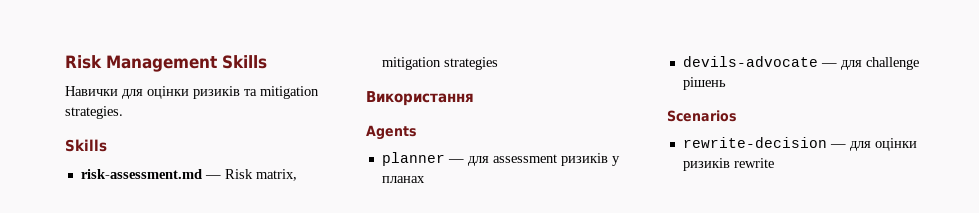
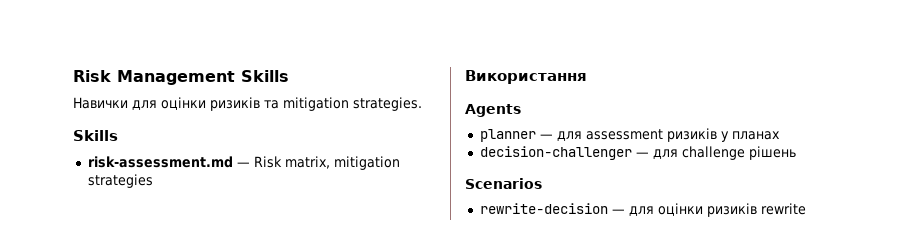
- devils-advocate — для challenge рішень
+ decision-challenger — для challenge рішень

